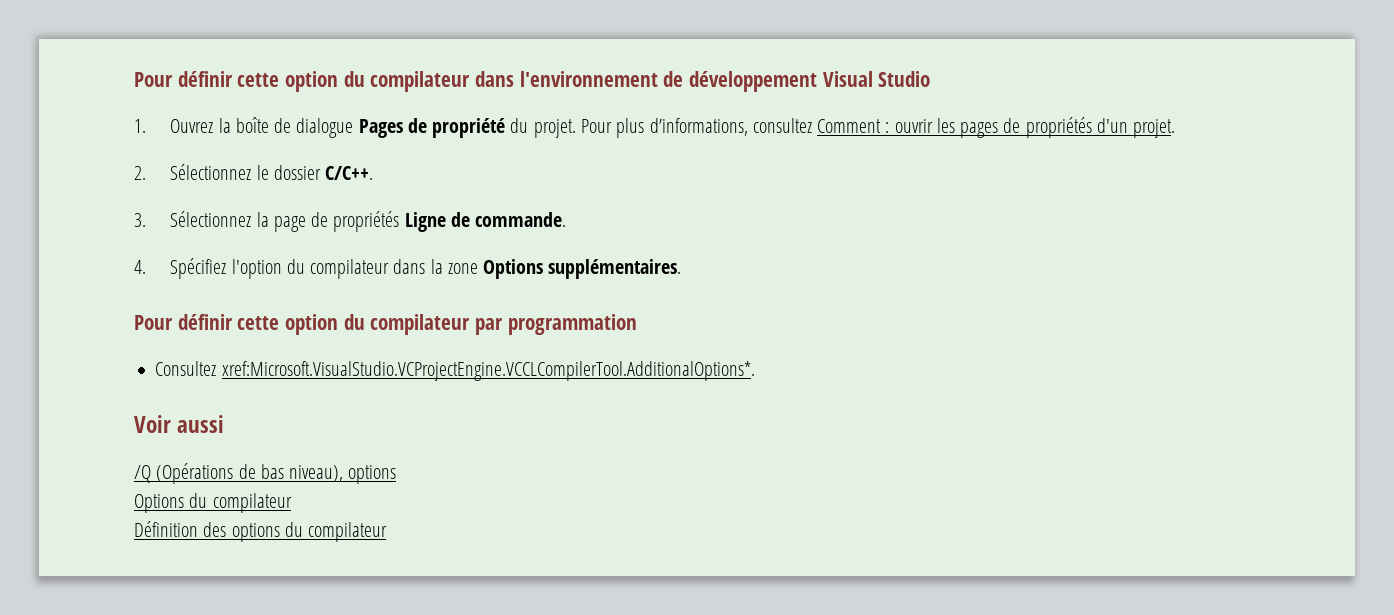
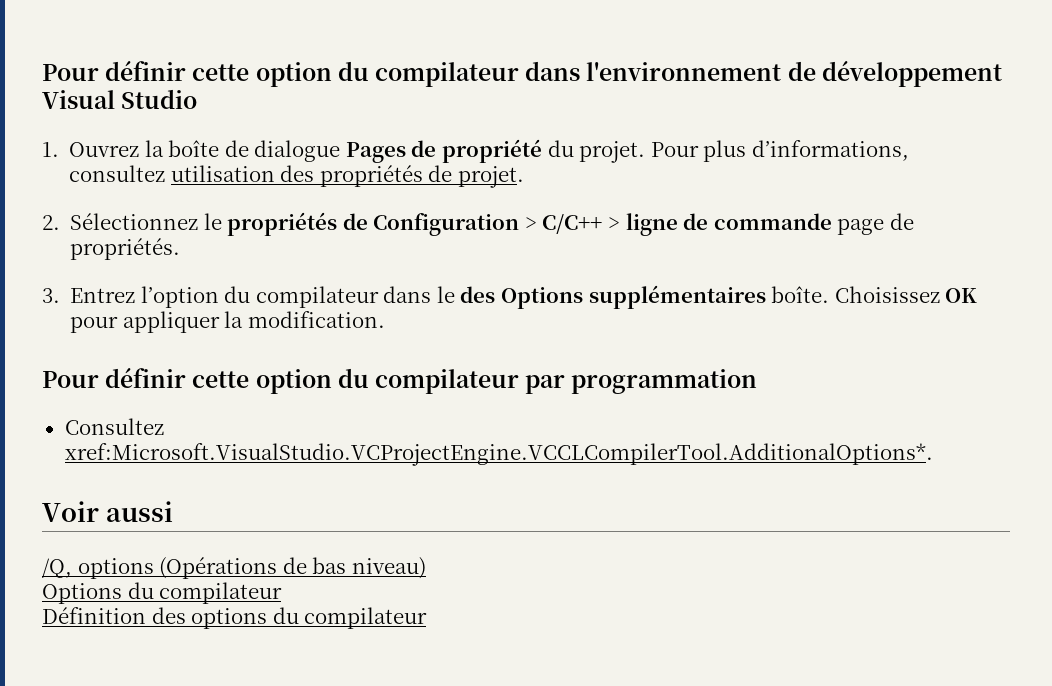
- Pour plus d’informations, consultez Comment : ouvrir les pages de propriétés d'un projet.
- 2. Sélectionnez le dossier C/C++.
- 3. Sélectionnez la page de propriétés Ligne de commande.
- 4. Spécifiez l'option du compilateur dans la zone Options supplémentaires.
+ Pour plus d’informations, consultez utilisation des propriétés de projet.
+ 2. Sélectionnez le propriétés de Configuration > C/C++ > ligne de commande page de propriétés.
+ 3. Entrez l’option du compilateur dans le des Options supplémentaires boîte. Choisissez OK pour appliquer la modification.
- /Q (Opérations de bas niveau), options
+ /Q, options (Opérations de bas niveau)

